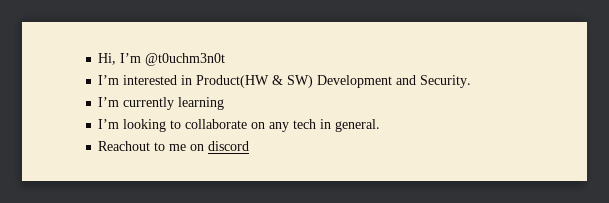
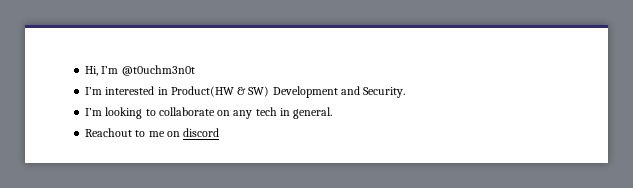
- I’m currently learning

